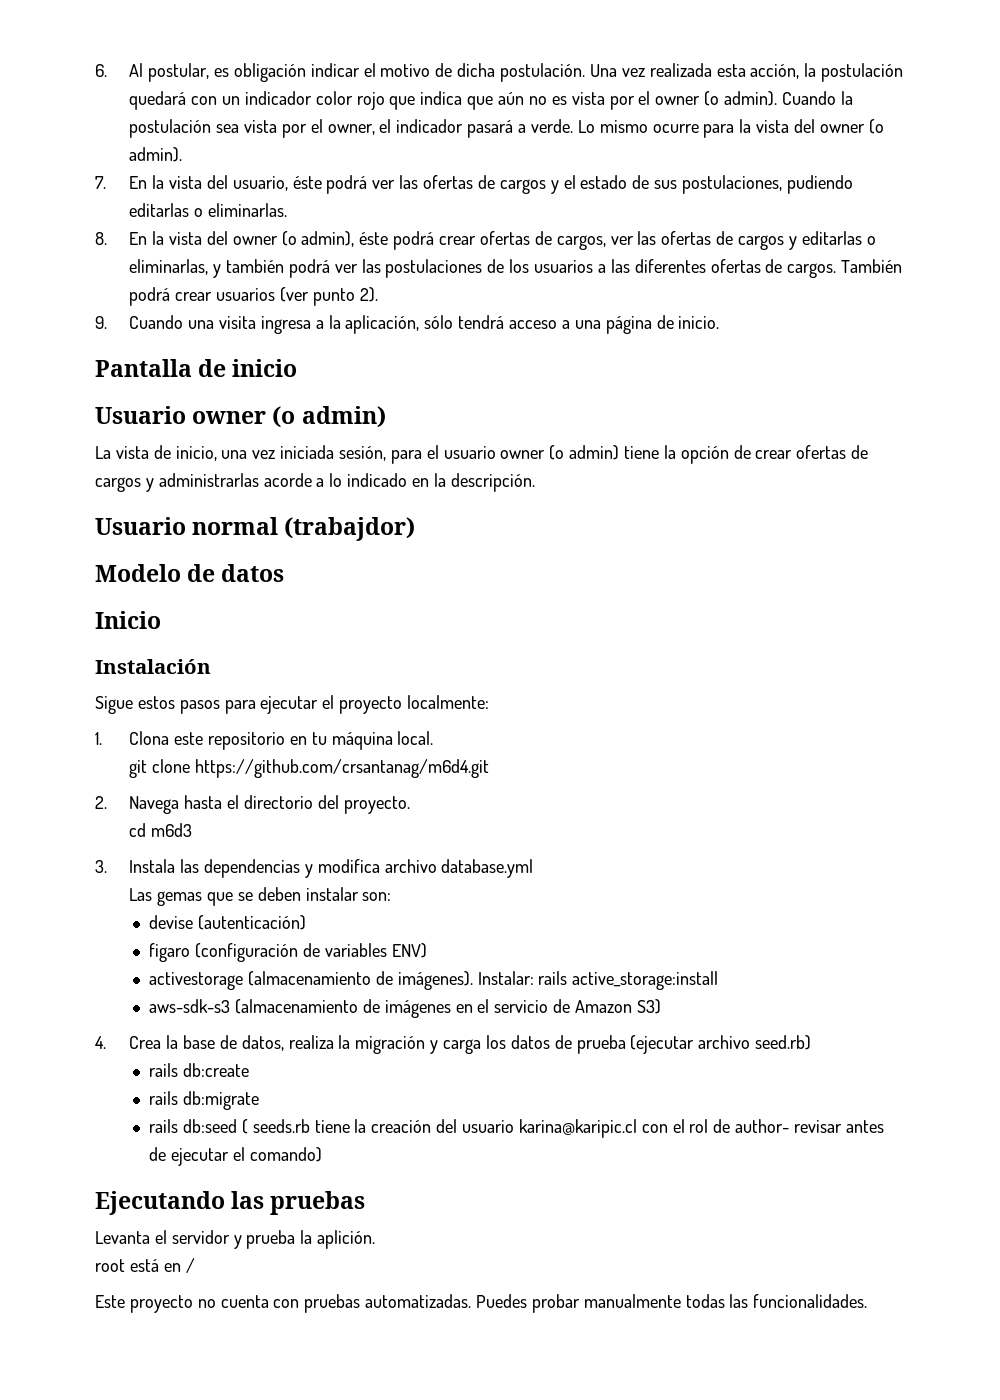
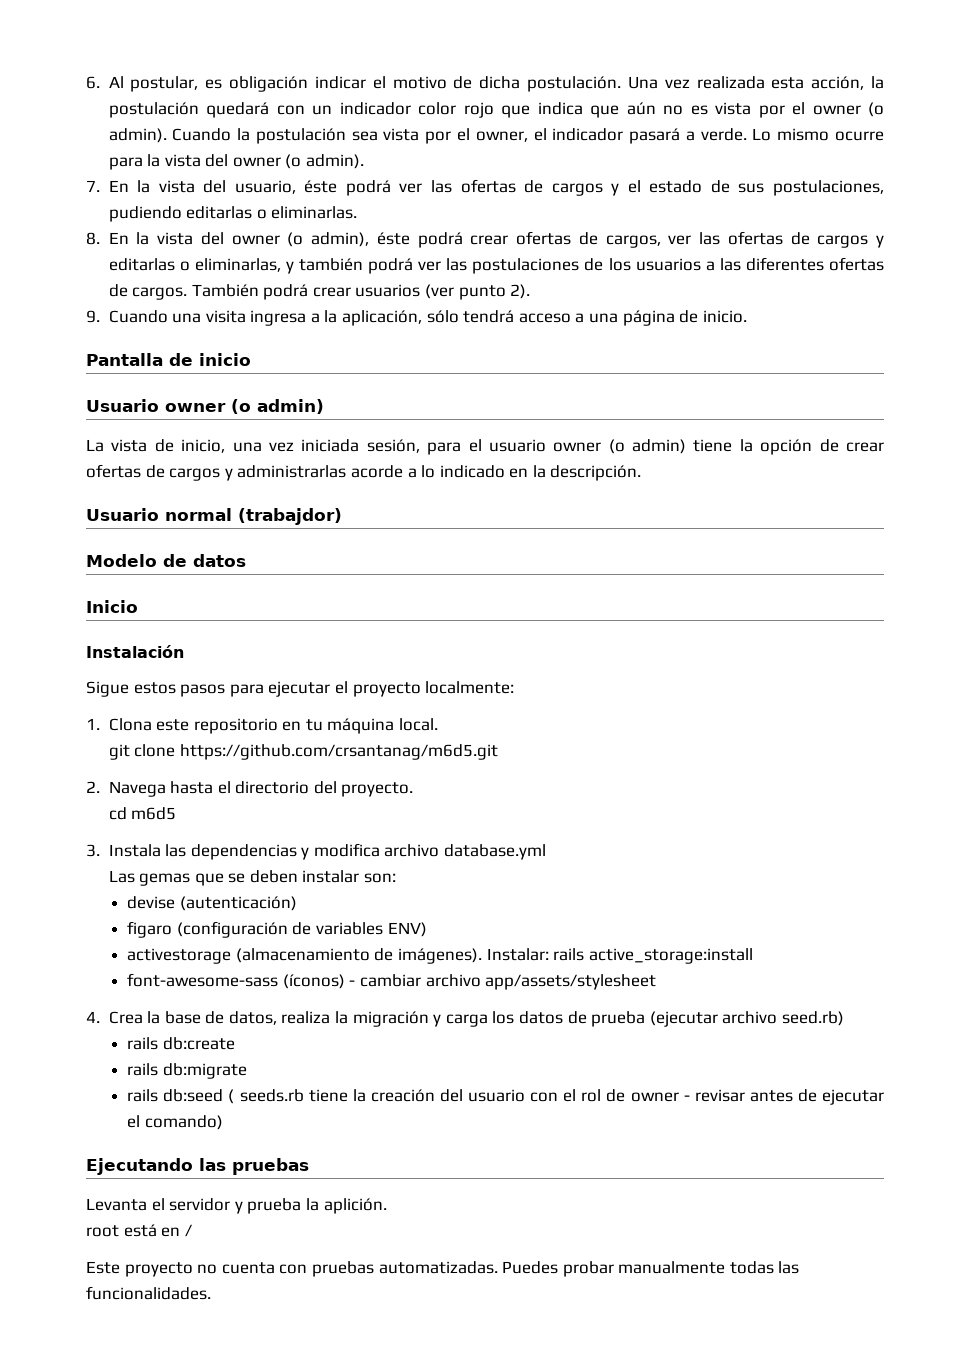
- git clone https://github.com/crsantanag/m6d4.git
+ git clone https://github.com/crsantanag/m6d5.git
- cd m6d3
+ cd m6d5
- aws-sdk-s3 (almacenamiento de imágenes en el servicio de Amazon S3)
+ font-awesome-sass (íconos) - cambiar archivo app/assets/stylesheet
- rails db:seed ( seeds.rb tiene la creación del usuario karina@karipic.cl con el rol de author- revisar antes de ejecutar el comando)
+ rails db:seed ( seeds.rb tiene la creación del usuario con el rol de owner - revisar antes de ejecutar el comando)

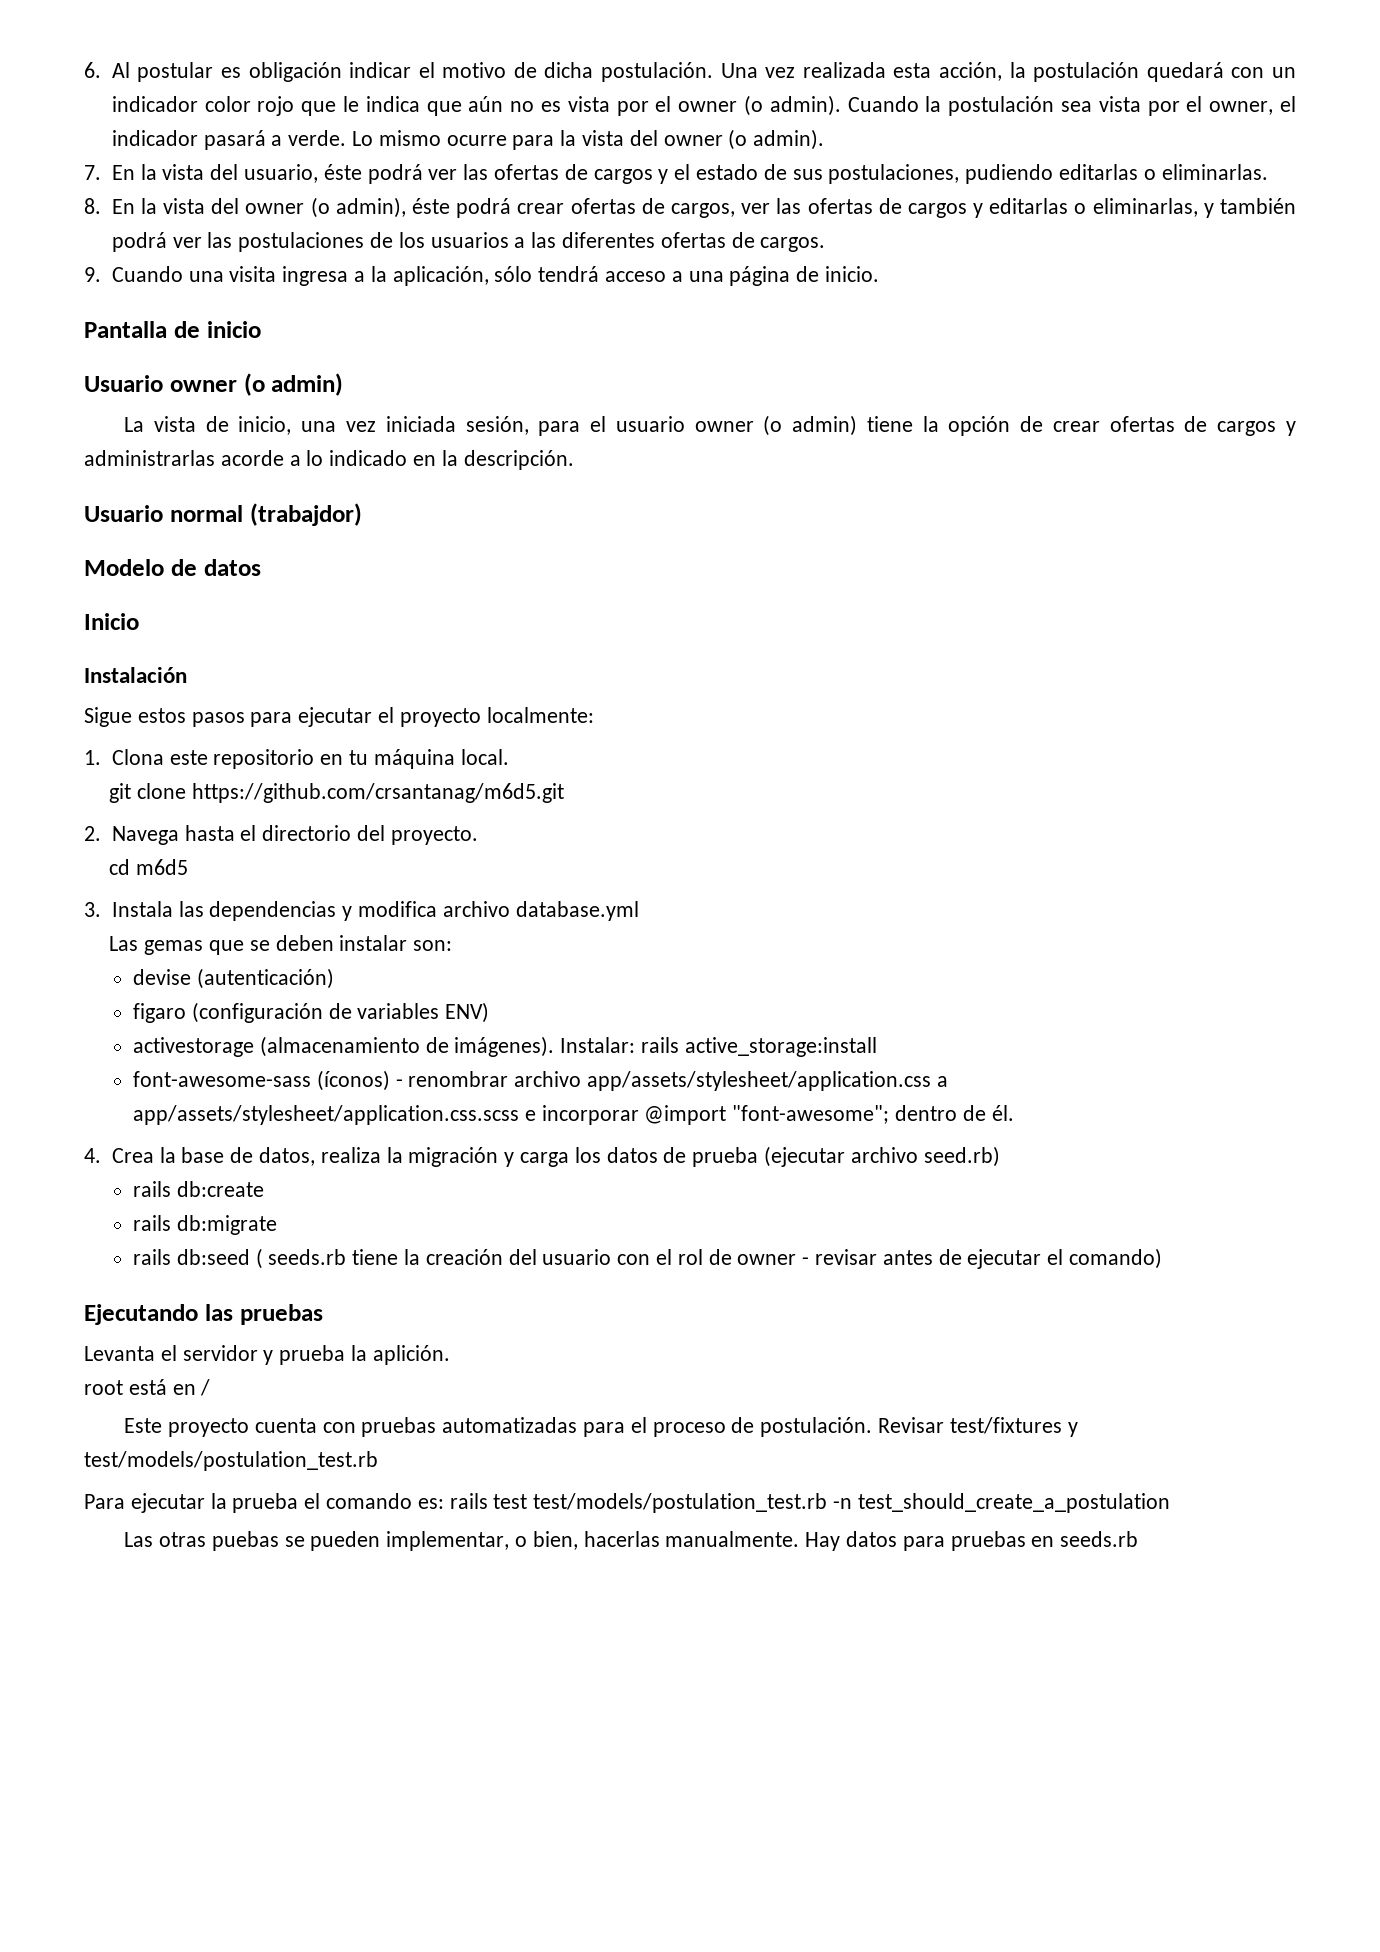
- 6. Al postular, es obligación indicar el motivo de dicha postulación.
+ 6. Al postular es obligación indicar el motivo de dicha postulación.
- Una vez realizada esta acción, la postulación quedará con un indicador color rojo que indica que aún no es vista por el owner (o admin).
+ Una vez realizada esta acción, la postulación quedará con un indicador color rojo que le indica que aún no es vista por el owner (o admin).
- También podrá crear usuarios (ver punto 2).
- font-awesome-sass (íconos) - cambiar archivo app/assets/stylesheet
+ font-awesome-sass (íconos) - renombrar archivo app/assets/stylesheet/application.css a app/assets/stylesheet/application.css.scss e incorporar @import "font-awesome"; dentro de él.
- Este proyecto no cuenta con pruebas automatizadas. Puedes probar manualmente todas las funcionalidades.
+ Este proyecto cuenta con pruebas automatizadas para el proceso de postulación. Revisar test/fixtures y test/models/postulation_test.rb
+ Para ejecutar la prueba el comando es: rails test test/models/postulation_test.rb -n test_should_create_a_postulation
+ Las otras puebas se pueden implementar, o bien, hacerlas manualmente. Hay datos para pruebas en seeds.rb

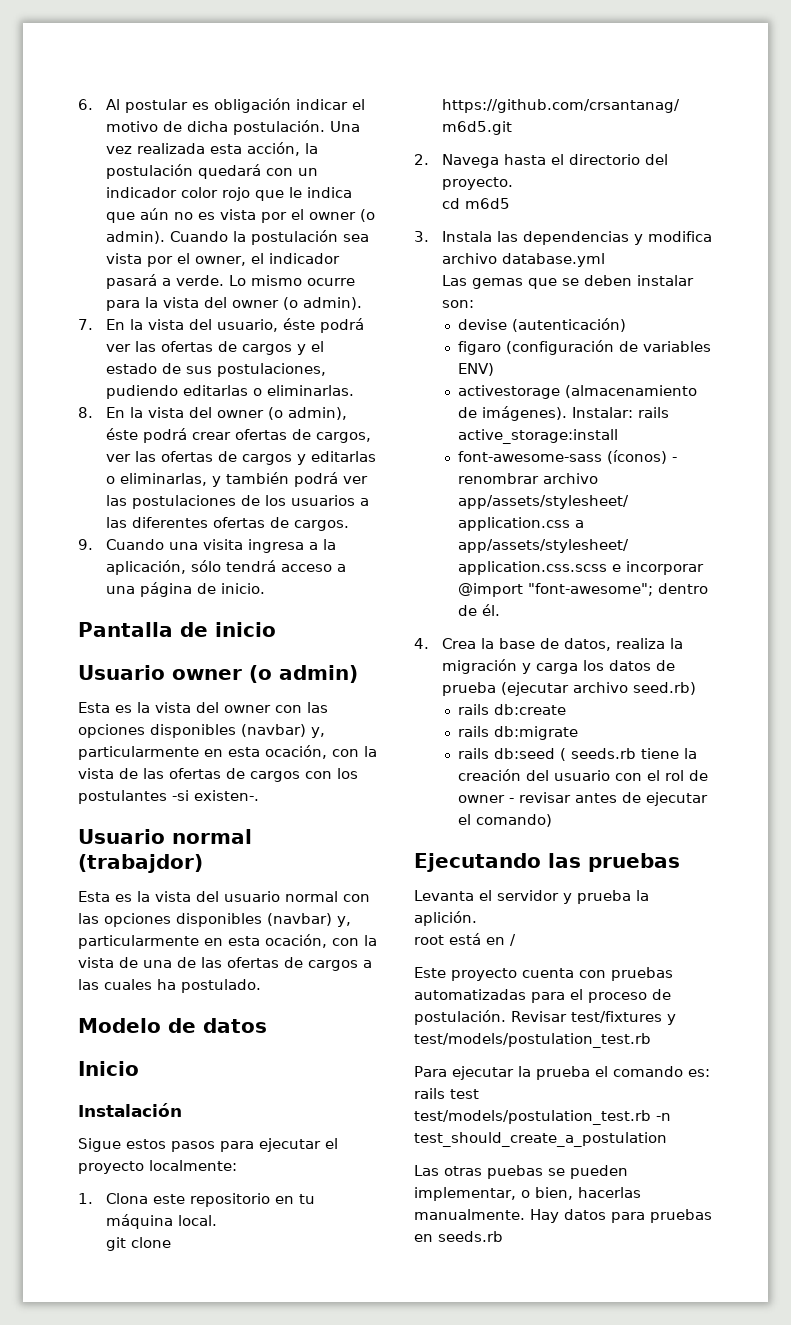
- La vista de inicio, una vez iniciada sesión, para el usuario owner (o admin) tiene la opción de crear ofertas de cargos y administrarlas acorde a lo indicado en la descripción.
+ Esta es la vista del owner con las opciones disponibles (navbar) y, particularmente en esta ocación, con la vista de las ofertas de cargos con los postulantes -si existen-.
  Usuario normal (trabajdor)
+ Esta es la vista del usuario normal con las opciones disponibles (navbar) y, particularmente en esta ocación, con la vista de una de las ofertas de cargos a las cuales ha postulado.

